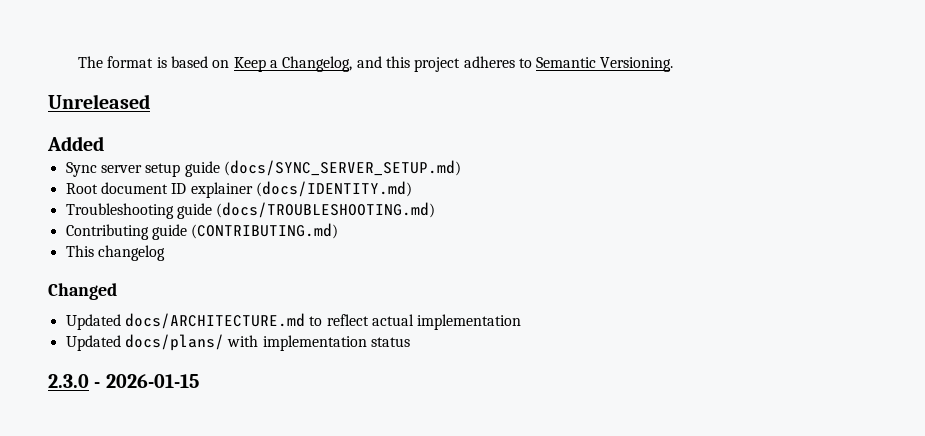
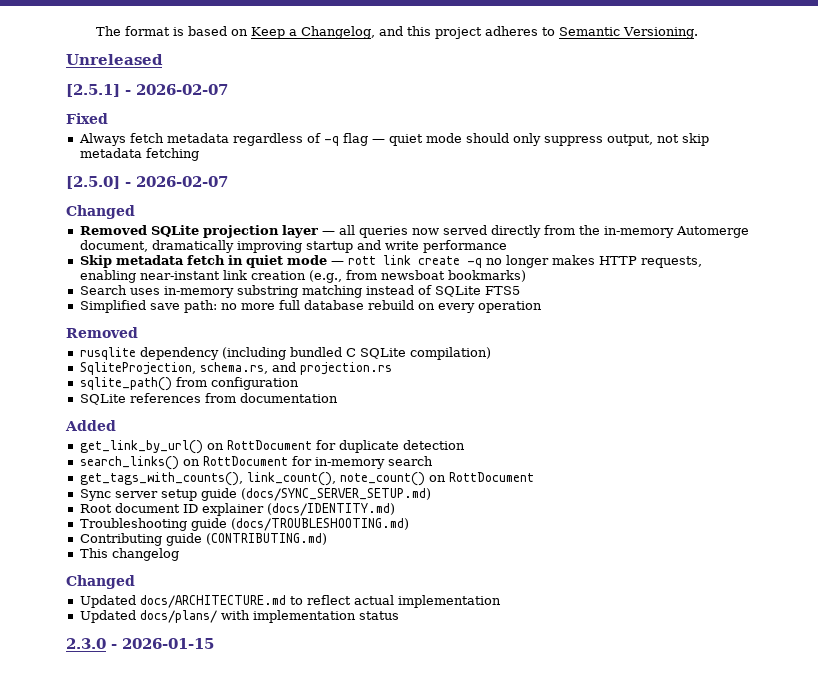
+ [2.5.1] - 2026-02-07
+ Fixed
+ Always fetch metadata regardless of -q flag — quiet mode should only suppress output, not skip metadata fetching
+ [2.5.0] - 2026-02-07
+ Changed
+ Removed SQLite projection layer — all queries now served directly from the in-memory Automerge document, dramatically improving startup and write performance
+ Skip metadata fetch in quiet mode — rott link create -q no longer makes HTTP requests, enabling near-instant link creation (e.g., from newsboat bookmarks)
+ Search uses in-memory substring matching instead of SQLite FTS5
+ Simplified save path: no more full database rebuild on every operation
+ Removed
+ rusqlite dependency (including bundled C SQLite compilation)
+ SqliteProjection, schema.rs, and projection.rs
+ sqlite_path() from configuration
+ SQLite references from documentation
  Added
+ get_link_by_url() on RottDocument for duplicate detection
+ search_links() on RottDocument for in-memory search
+ get_tags_with_counts(), link_count(), note_count() on RottDocument

